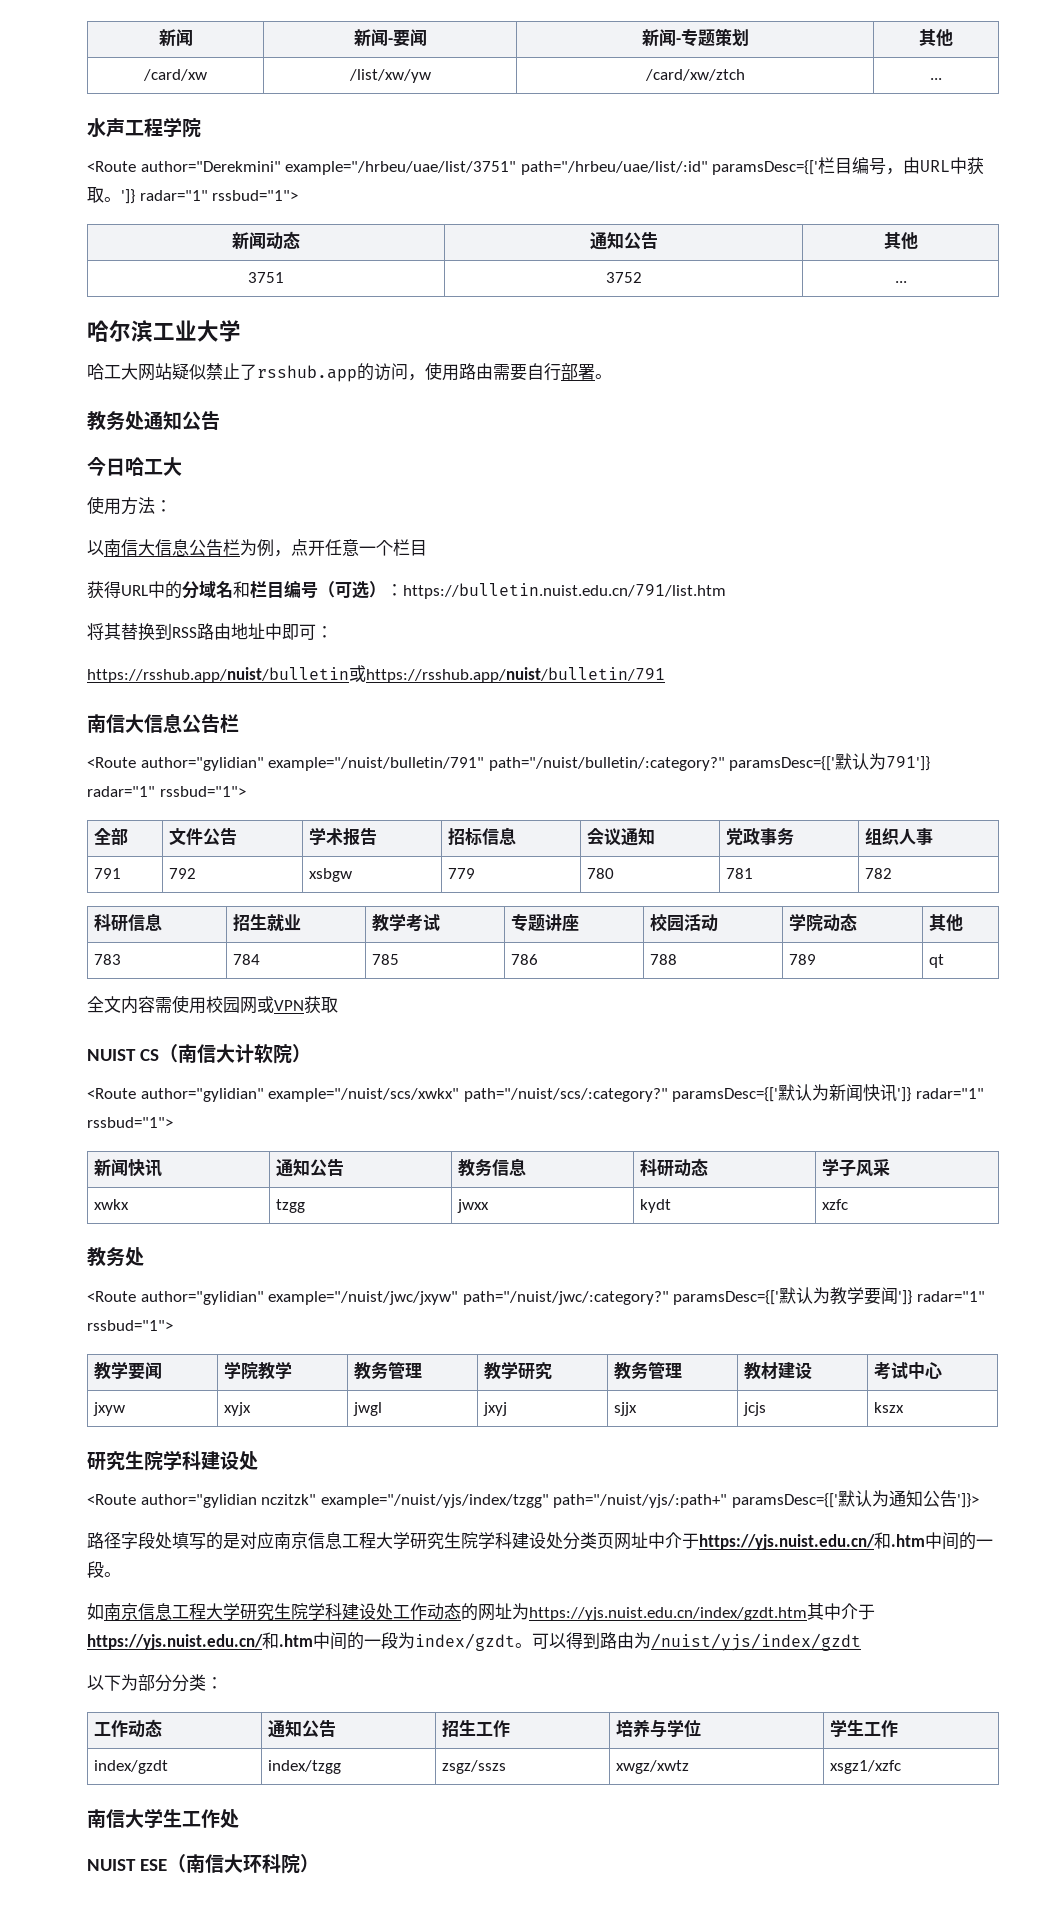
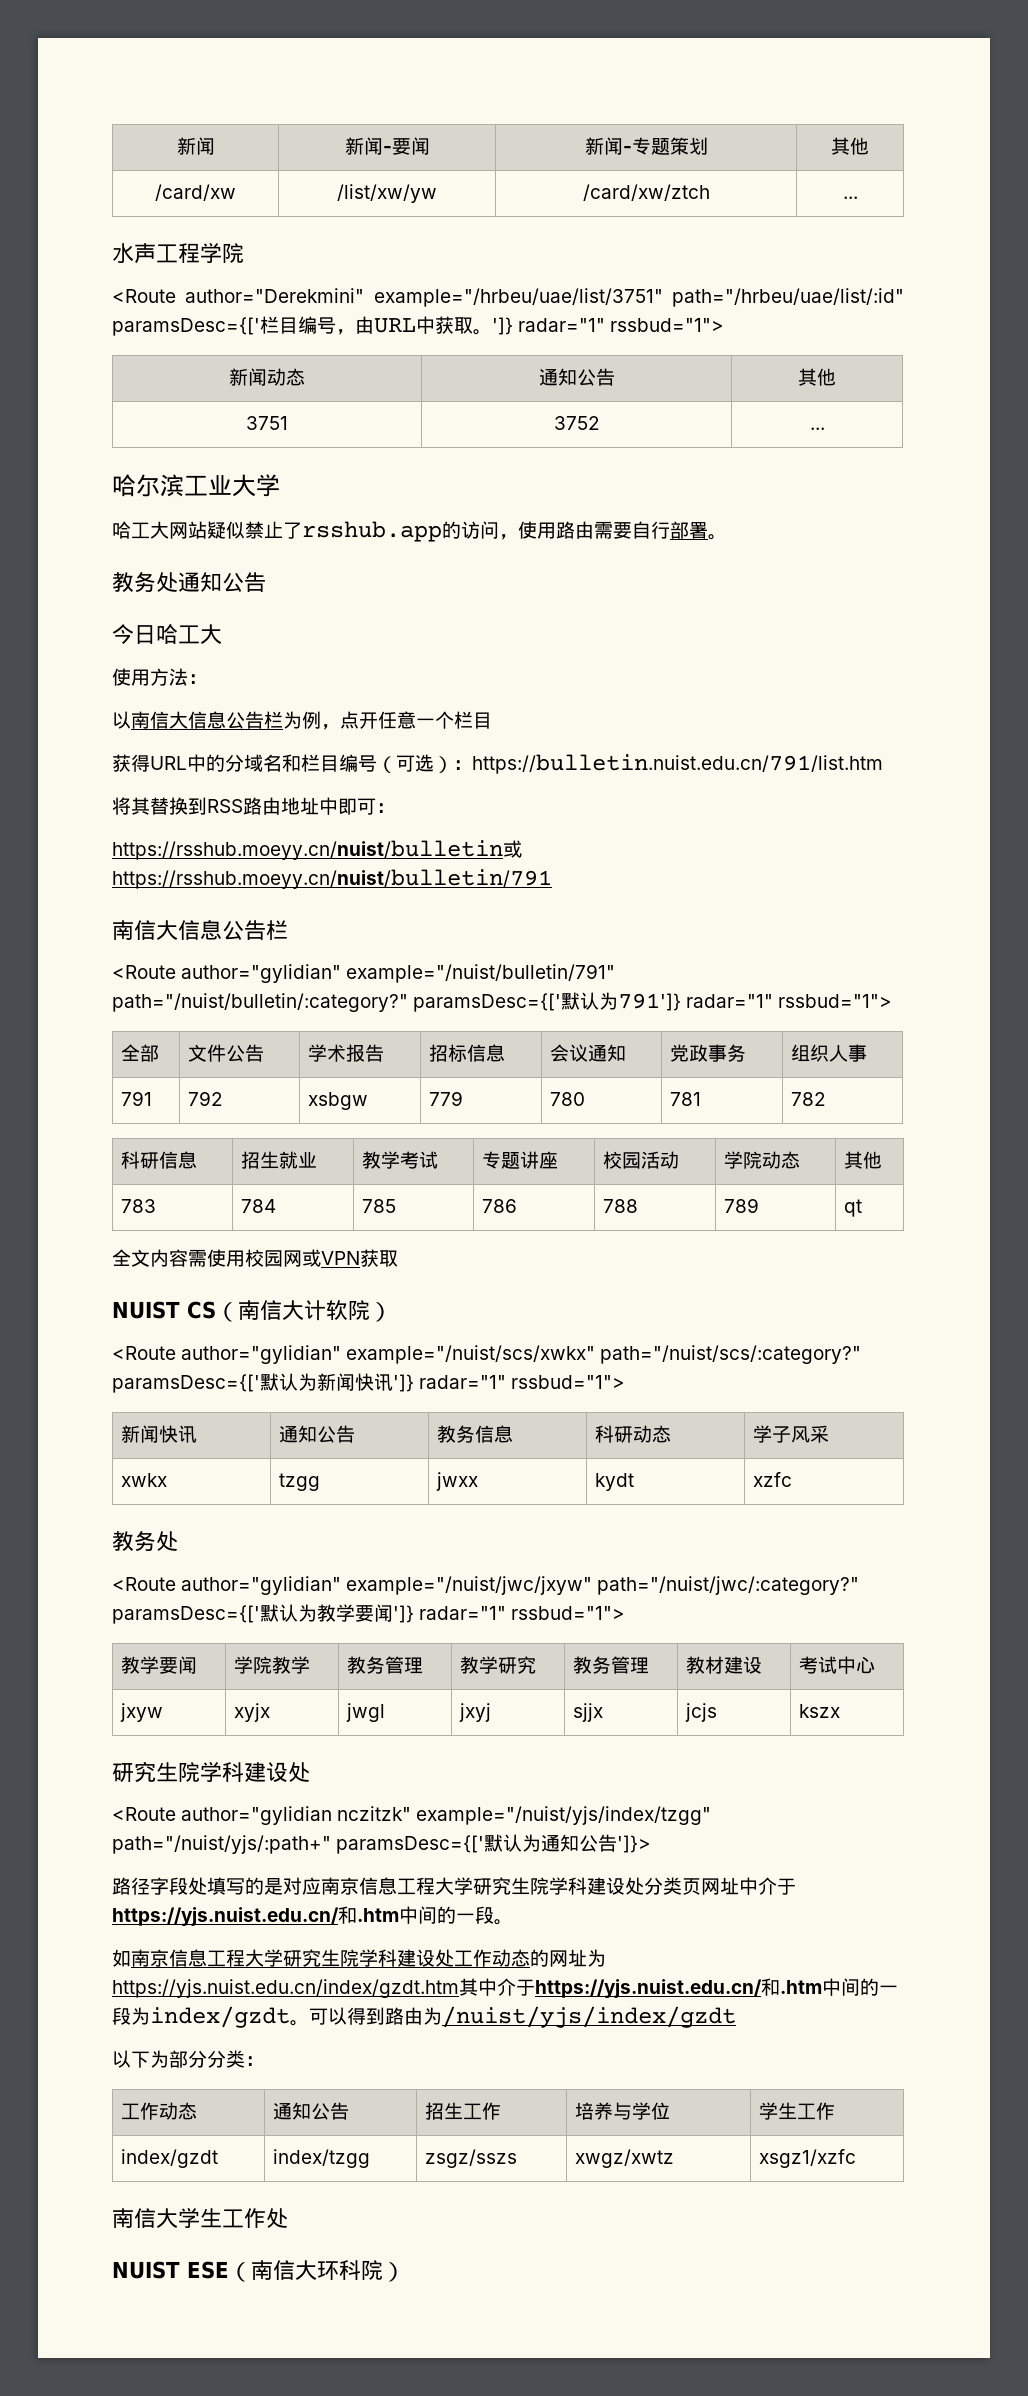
- https://rsshub.app/nuist/bulletin或https://rsshub.app/nuist/bulletin/791
+ https://rsshub.moeyy.cn/nuist/bulletin或https://rsshub.moeyy.cn/nuist/bulletin/791

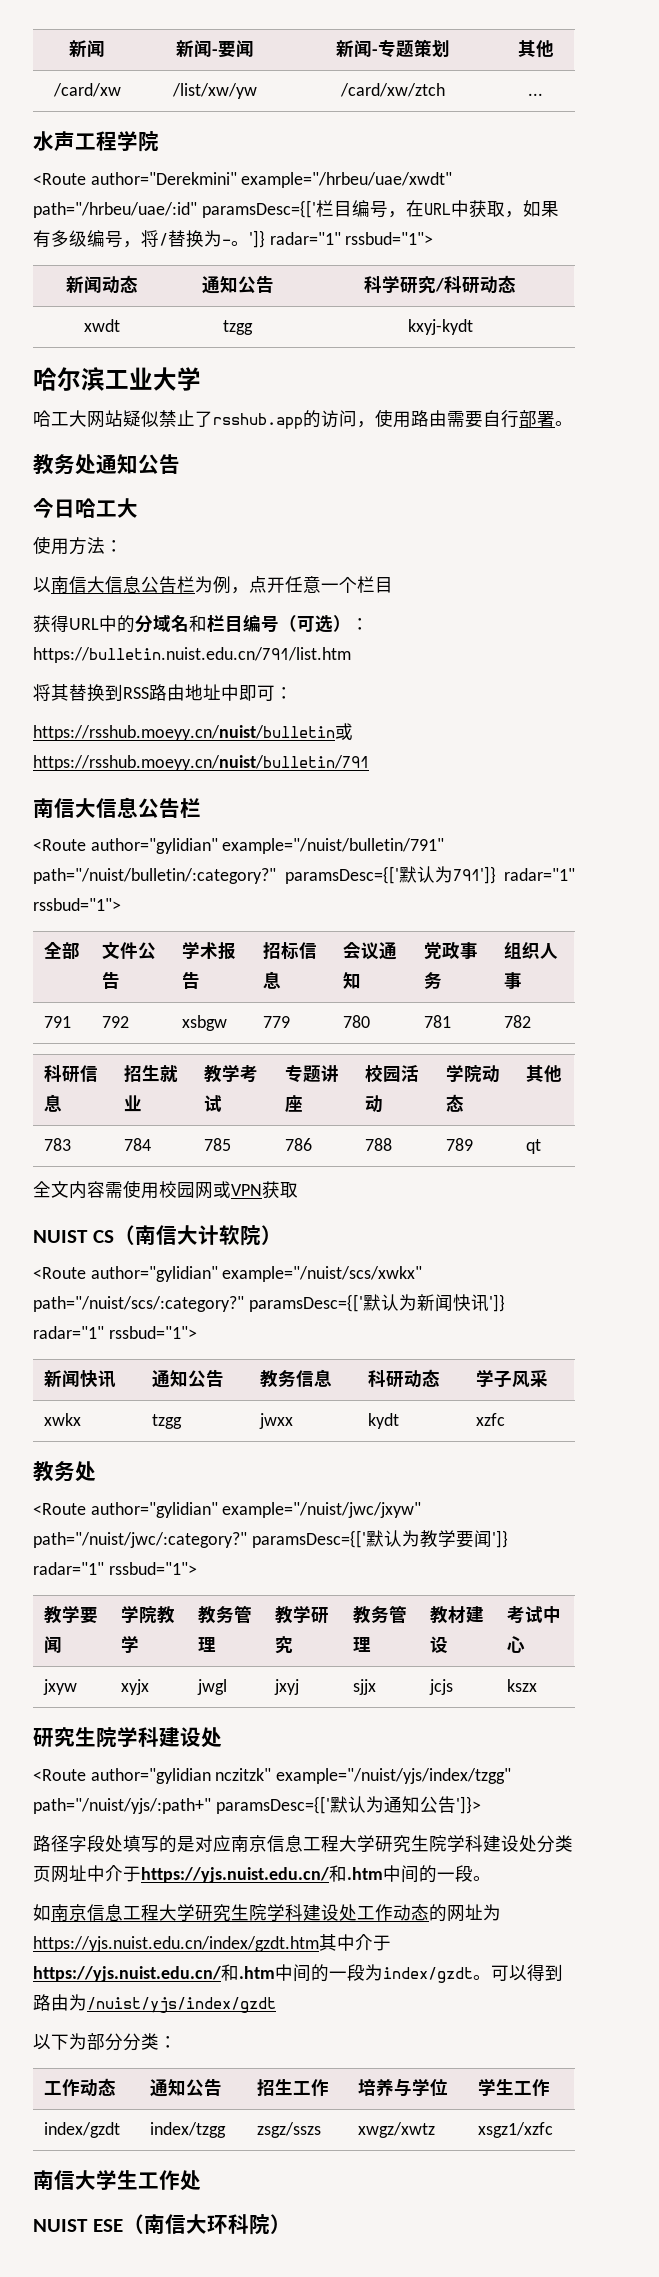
- <Route author="Derekmini" example="/hrbeu/uae/list/3751" path="/hrbeu/uae/list/:id" paramsDesc={['栏目编号，由URL中获取。
+ <Route author="Derekmini" example="/hrbeu/uae/xwdt" path="/hrbeu/uae/:id" paramsDesc={['栏目编号，在URL中获取，如果有多级编号，将/替换为-。
- 新闻动态 | 通知公告 | 其他
- 3751 | 3752 | ...
+ 新闻动态 | 通知公告 | 科学研究/科研动态
+ xwdt | tzgg | kxyj-kydt

